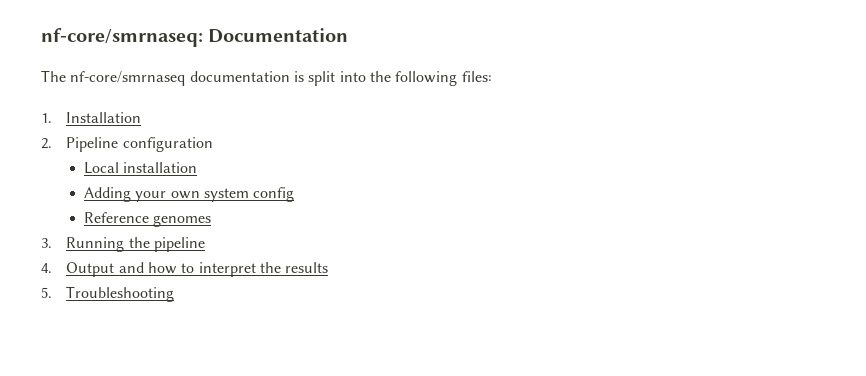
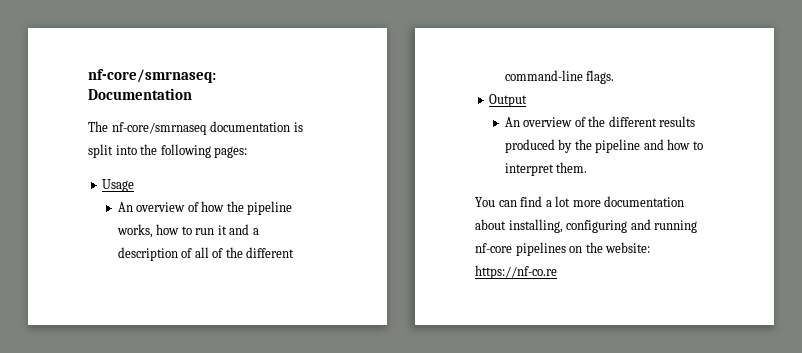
- The nf-core/smrnaseq documentation is split into the following files:
- 1. Installation
- 2. Pipeline configuration
- Local installation
- Adding your own system config
- Reference genomes
- 3. Running the pipeline
- 4. Output and how to interpret the results
- 5. Troubleshooting
+ The nf-core/smrnaseq documentation is split into the following pages:
+ Usage
+ An overview of how the pipeline works, how to run it and a description of all of the different command-line flags.
+ Output
+ An overview of the different results produced by the pipeline and how to interpret them.
+ You can find a lot more documentation about installing, configuring and running nf-core pipelines on the website: https://nf-co.re

